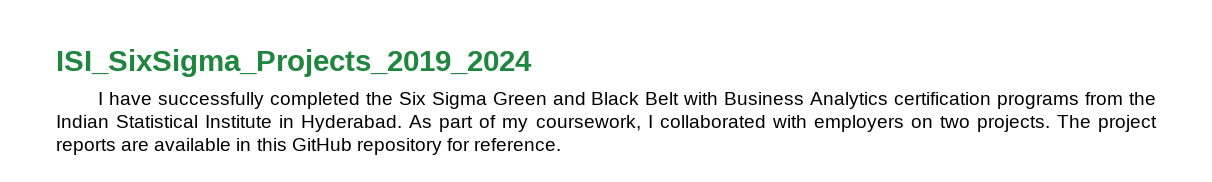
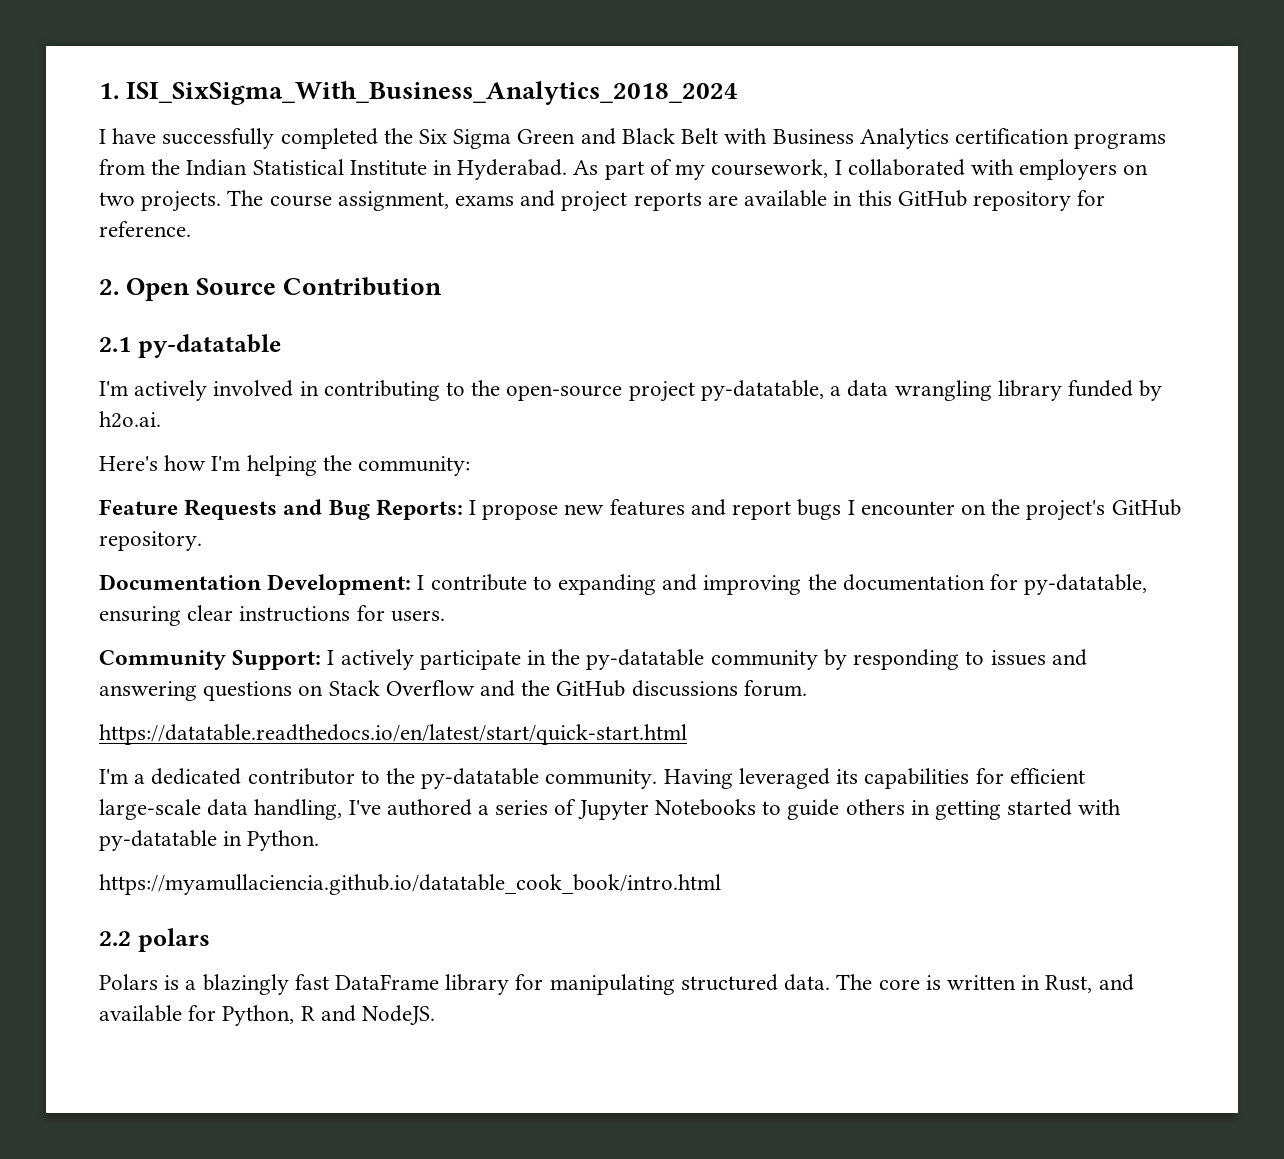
- ISI_SixSigma_Projects_2019_2024
+ 1. ISI_SixSigma_With_Business_Analytics_2018_2024
- The project reports are available in this GitHub repository for reference.
+ The course assignment, exams and project reports are available in this GitHub repository for reference.
+ 2. Open Source Contribution
+ 2.1 py-datatable
+ I'm actively involved in contributing to the open-source project py-datatable, a data wrangling library funded by h2o.ai.
+ Here's how I'm helping the community:
+ Feature Requests and Bug Reports: I propose new features and report bugs I encounter on the project's GitHub repository.
+ Documentation Development: I contribute to expanding and improving the documentation for py-datatable, ensuring clear instructions for users.
+ Community Support: I actively participate in the py-datatable community by responding to issues and answering questions on Stack Overflow and the GitHub discussions forum.
+ https://datatable.readthedocs.io/en/latest/start/quick-start.html
+ I'm a dedicated contributor to the py-datatable community. Having leveraged its capabilities for efficient large-scale data handling, I've authored a series of Jupyter Notebooks to guide others in getting started with py-datatable in Python.
+ https://myamullaciencia.github.io/datatable_cook_book/intro.html
+ 2.2 polars
+ Polars is a blazingly fast DataFrame library for manipulating structured data. The core is written in Rust, and available for Python, R and NodeJS.

